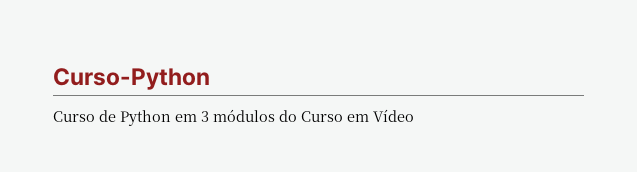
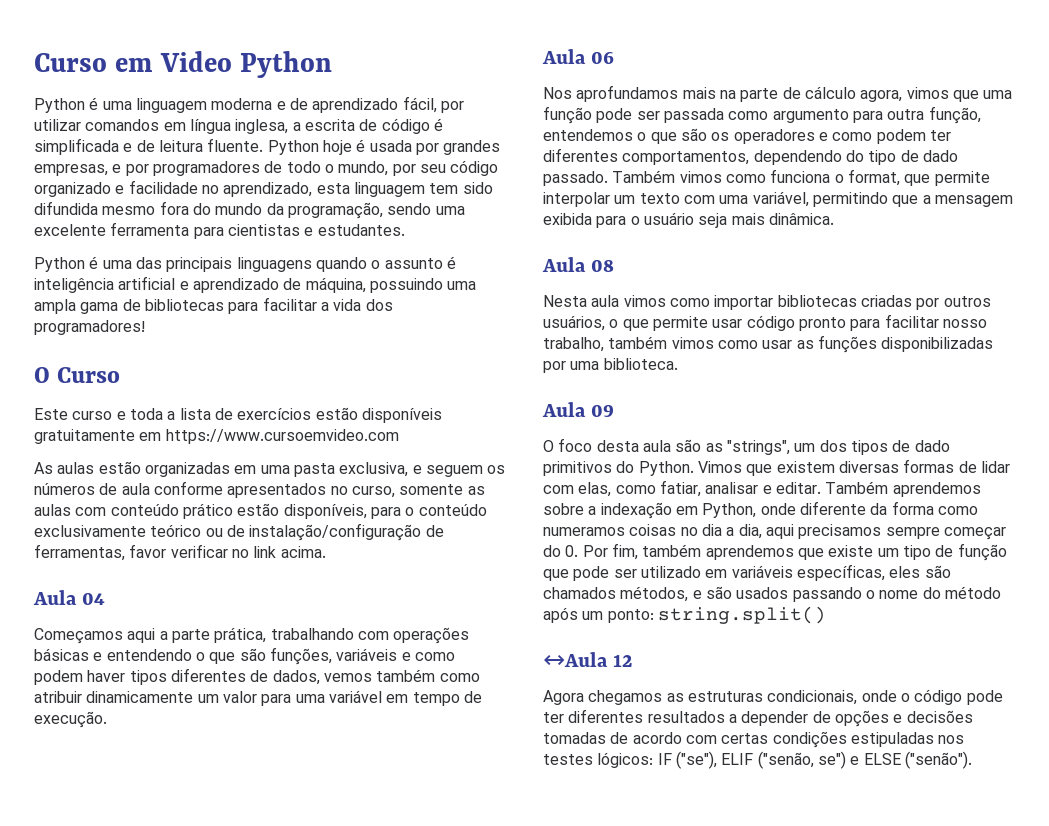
- Curso-Python
- Curso de Python em 3 módulos do Curso em Vídeo
+ Curso em Video Python
+ Python é uma linguagem moderna e de aprendizado fácil, por utilizar comandos em língua inglesa, a escrita de código é simplificada e de leitura fluente. Python hoje é usada por grandes empresas, e por programadores de todo o mundo, por seu código organizado e facilidade no aprendizado, esta linguagem tem sido difundida mesmo fora do mundo da programação, sendo uma excelente ferramenta para cientistas e estudantes.
+ Python é uma das principais linguagens quando o assunto é inteligência artificial e aprendizado de máquina, possuindo uma ampla gama de bibliotecas para facilitar a vida dos programadores!
+ O Curso
+ Este curso e toda a lista de exercícios estão disponíveis gratuitamente em https://www.cursoemvideo.com
+ As aulas estão organizadas em uma pasta exclusiva, e seguem os números de aula conforme apresentados no curso, somente as aulas com conteúdo prático estão disponíveis, para o conteúdo exclusivamente teórico ou de instalação/configuração de ferramentas, favor verificar no link acima.
+ Aula 04
+ Começamos aqui a parte prática, trabalhando com operações básicas e entendendo o que são funções, variáveis e como podem haver tipos diferentes de dados, vemos também como atribuir dinamicamente um valor para uma variável em tempo de execução.
+ Aula 06
+ Nos aprofundamos mais na parte de cálculo agora, vimos que uma função pode ser passada como argumento para outra função, entendemos o que são os operadores e como podem ter diferentes comportamentos, dependendo do tipo de dado passado. Também vimos como funciona o format, que permite interpolar um texto com uma variável, permitindo que a mensagem exibida para o usuário seja mais dinâmica.
+ Aula 08
+ Nesta aula vimos como importar bibliotecas criadas por outros usuários, o que permite usar código pronto para facilitar nosso trabalho, também vimos como usar as funções disponibilizadas por uma biblioteca.
+ Aula 09
+ O foco desta aula são as "strings", um dos tipos de dado primitivos do Python. Vimos que existem diversas formas de lidar com elas, como fatiar, analisar e editar. Também aprendemos sobre a indexação em Python, onde diferente da forma como numeramos coisas no dia a dia, aqui precisamos sempre começar do 0. Por fim, também aprendemos que existe um tipo de função que pode ser utilizado em variáveis específicas, eles são chamados métodos, e são usados passando o nome do método após um ponto: string.split()
+ ↔Aula 12
+ Agora chegamos as estruturas condicionais, onde o código pode ter diferentes resultados a depender de opções e decisões tomadas de acordo com certas condições estipuladas nos testes lógicos: IF ("se"), ELIF ("senão, se") e ELSE ("senão").

